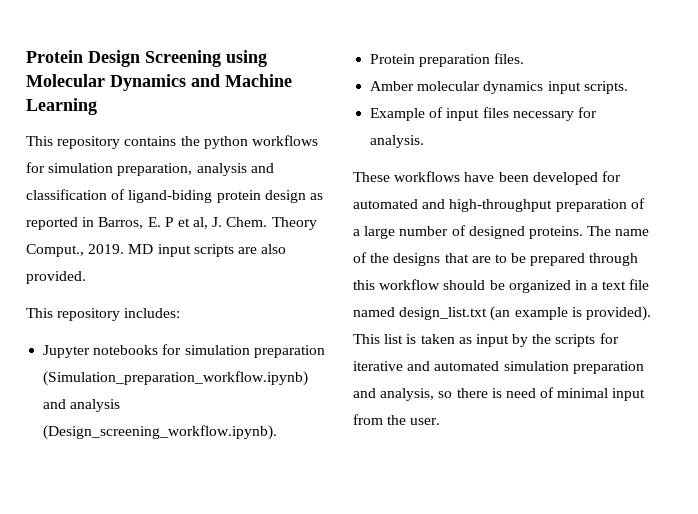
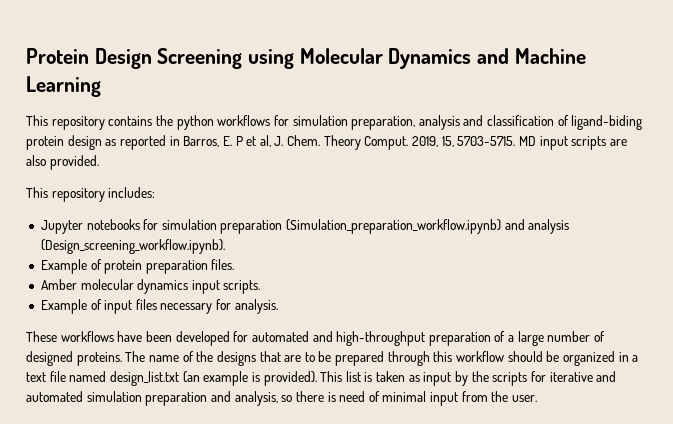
- Theory Comput., 2019.
+ Theory Comput. 2019, 15, 5703-5715.
- Protein preparation files.
+ Example of protein preparation files.

